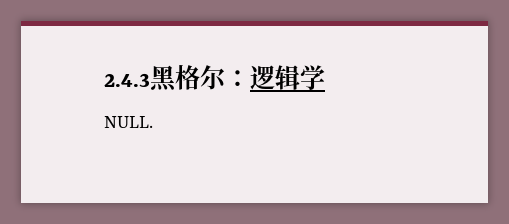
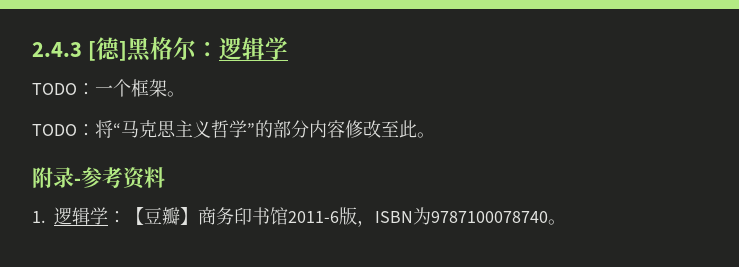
- 2.4.3黑格尔：逻辑学
+ 2.4.3 [德]黑格尔：逻辑学
- NULL.
+ TODO：一个框架。
+ TODO：将“马克思主义哲学”的部分内容修改至此。
+ 附录-参考资料
+ 1.逻辑学：【豆瓣】商务印书馆2011-6版，ISBN为9787100078740。

